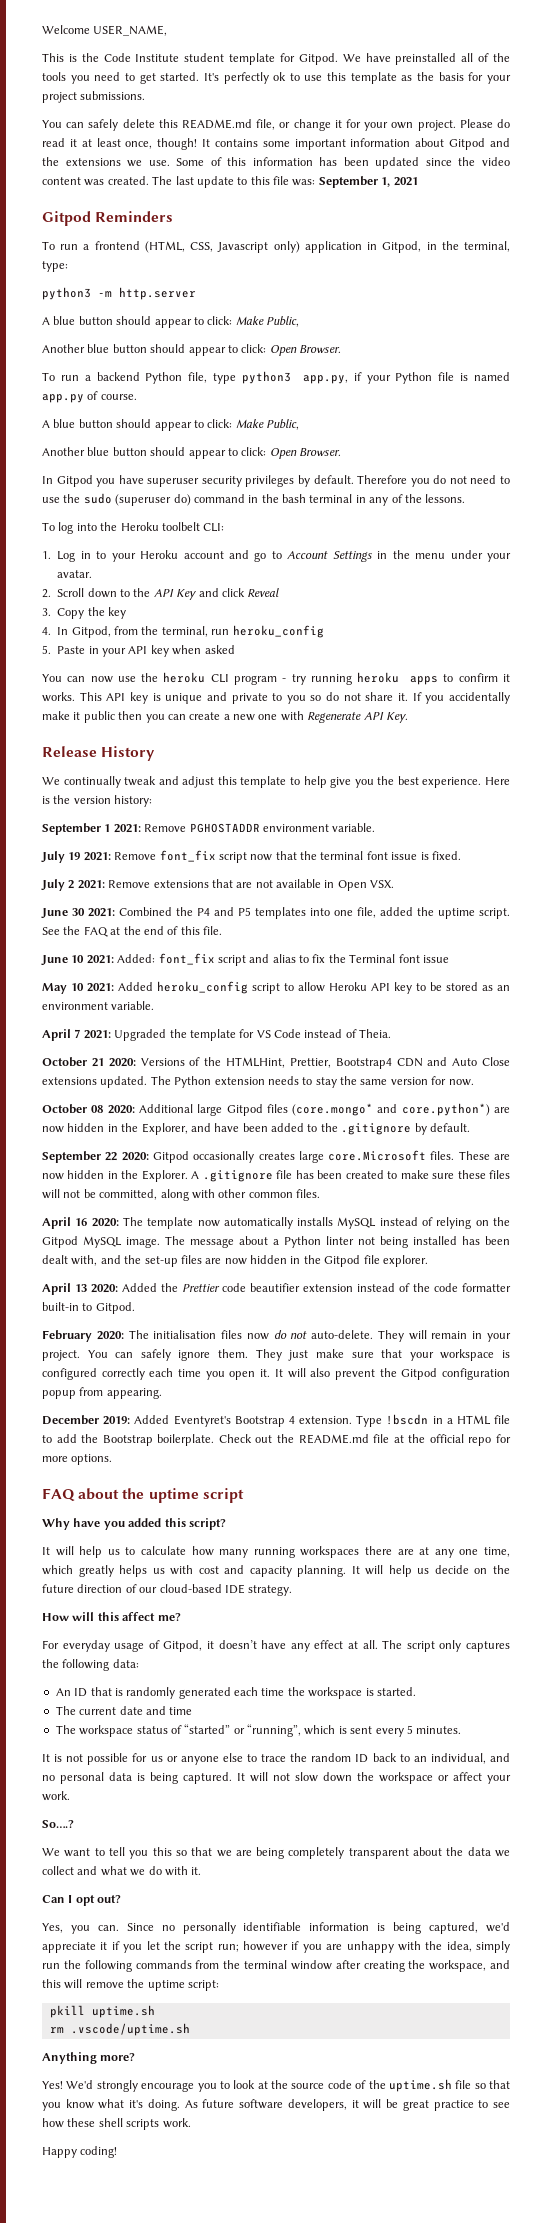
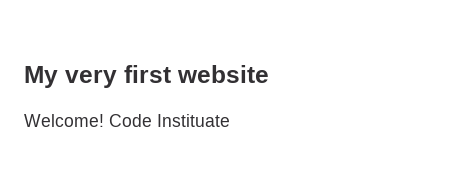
- Welcome USER_NAME,
- This is the Code Institute student template for Gitpod. We have preinstalled all of the tools you need to get started. It's perfectly ok to use this template as the basis for your project submissions.
- You can safely delete this README.md file, or change it for your own project. Please do read it at least once, though! It contains some important information about Gitpod and the extensions we use. Some of this information has been updated since the video content was created. The last update to this file was: September 1, 2021
- Gitpod Reminders
- To run a frontend (HTML, CSS, Javascript only) application in Gitpod, in the terminal, type:
- python3 -m http.server
- A blue button should appear to click: Make Public,
- Another blue button should appear to click: Open Browser.
- To run a backend Python file, type python3 app.py, if your Python file is named app.py of course.
- A blue button should appear to click: Make Public,
- Another blue button should appear to click: Open Browser.
- In Gitpod you have superuser security privileges by default. Therefore you do not need to use the sudo (superuser do) command in the bash terminal in any of the lessons.
- To log into the Heroku toolbelt CLI:
- 1. Log in to your Heroku account and go to Account Settings in the menu under your avatar.
- 2. Scroll down to the API Key and click Reveal
- 3. Copy the key
- 4. In Gitpod, from the terminal, run heroku_config
- 5. Paste in your API key when asked
- You can now use the heroku CLI program - try running heroku apps to confirm it works. This API key is unique and private to you so do not share it. If you accidentally make it public then you can create a new one with Regenerate API Key.
- Release History
- We continually tweak and adjust this template to help give you the best experience. Here is the version history:
- September 1 2021: Remove PGHOSTADDR environment variable.
- July 19 2021: Remove font_fix script now that the terminal font issue is fixed.
- July 2 2021: Remove extensions that are not available in Open VSX.
- June 30 2021: Combined the P4 and P5 templates into one file, added the uptime script. See the FAQ at the end of this file.
- June 10 2021: Added: font_fix script and alias to fix the Terminal font issue
- May 10 2021: Added heroku_config script to allow Heroku API key to be stored as an environment variable.
- April 7 2021: Upgraded the template for VS Code instead of Theia.
- October 21 2020: Versions of the HTMLHint, Prettier, Bootstrap4 CDN and Auto Close extensions updated. The Python extension needs to stay the same version for now.
- October 08 2020: Additional large Gitpod files (core.mongo* and core.python*) are now hidden in the Explorer, and have been added to the .gitignore by default.
- September 22 2020: Gitpod occasionally creates large core.Microsoft files. These are now hidden in the Explorer. A .gitignore file has been created to make sure these files will not be committed, along with other common files.
- April 16 2020: The template now automatically installs MySQL instead of relying on the Gitpod MySQL image. The message about a Python linter not being installed has been dealt with, and the set-up files are now hidden in the Gitpod file explorer.
- April 13 2020: Added the Prettier code beautifier extension instead of the code formatter built-in to Gitpod.
- February 2020: The initialisation files now do not auto-delete. They will remain in your project. You can safely ignore them. They just make sure that your workspace is configured correctly each time you open it. It will also prevent the Gitpod configuration popup from appearing.
- December 2019: Added Eventyret's Bootstrap 4 extension. Type !bscdn in a HTML file to add the Bootstrap boilerplate. Check out the README.md file at the official repo for more options.
- FAQ about the uptime script
- Why have you added this script?
- It will help us to calculate how many running workspaces there are at any one time, which greatly helps us with cost and capacity planning. It will help us decide on the future direction of our cloud-based IDE strategy.
- How will this affect me?
- For everyday usage of Gitpod, it doesn’t have any effect at all. The script only captures the following data:
- An ID that is randomly generated each time the workspace is started.
- The current date and time
- The workspace status of “started” or “running”, which is sent every 5 minutes.
- It is not possible for us or anyone else to trace the random ID back to an individual, and no personal data is being captured. It will not slow down the workspace or affect your work.
- So….?
- We want to tell you this so that we are being completely transparent about the data we collect and what we do with it.
- Can I opt out?
- Yes, you can. Since no personally identifiable information is being captured, we'd appreciate it if you let the script run; however if you are unhappy with the idea, simply run the following commands from the terminal window after creating the workspace, and this will remove the uptime script:
- pkill uptime.sh
- rm .vscode/uptime.sh
- Anything more?
- Yes! We'd strongly encourage you to look at the source code of the uptime.sh file so that you know what it's doing. As future software developers, it will be great practice to see how these shell scripts work.
- Happy coding!
+ My very first website
+ Welcome! Code Instituate

